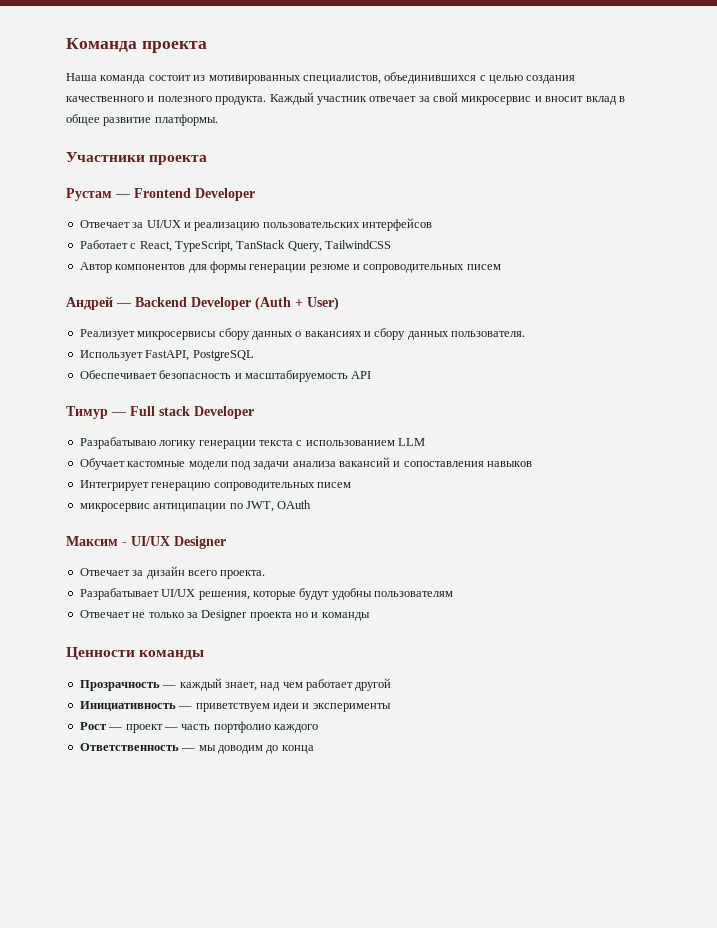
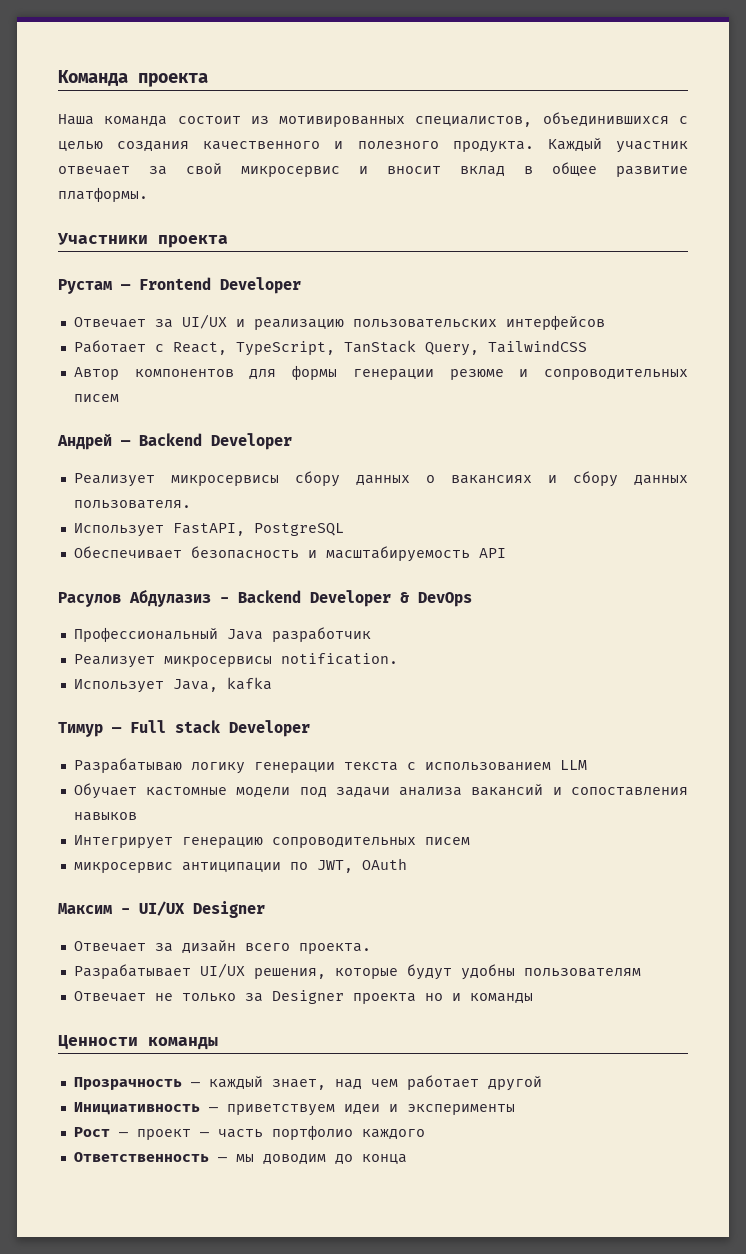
- Андрей — Backend Developer (Auth + User)
+ Андрей — Backend Developer
+ Расулов Абдулазиз - Backend Developer & DevOps
+ Профессиональный Java разработчик
+ Реализует микросервисы notification.
+ Использует Java, kafka

